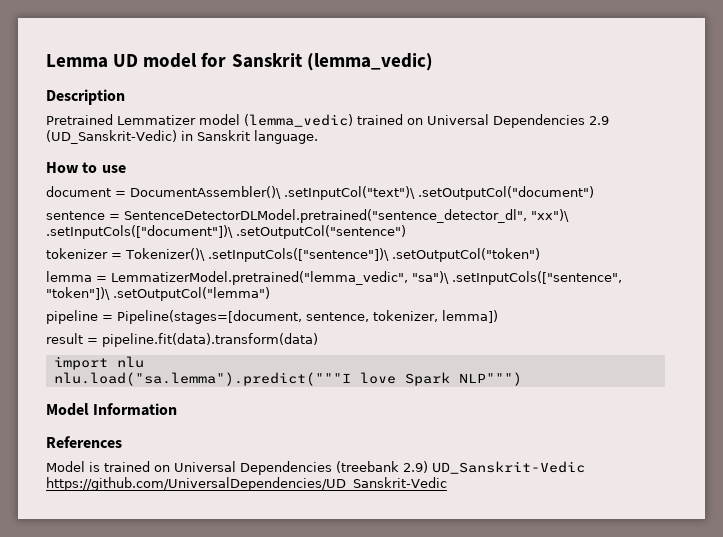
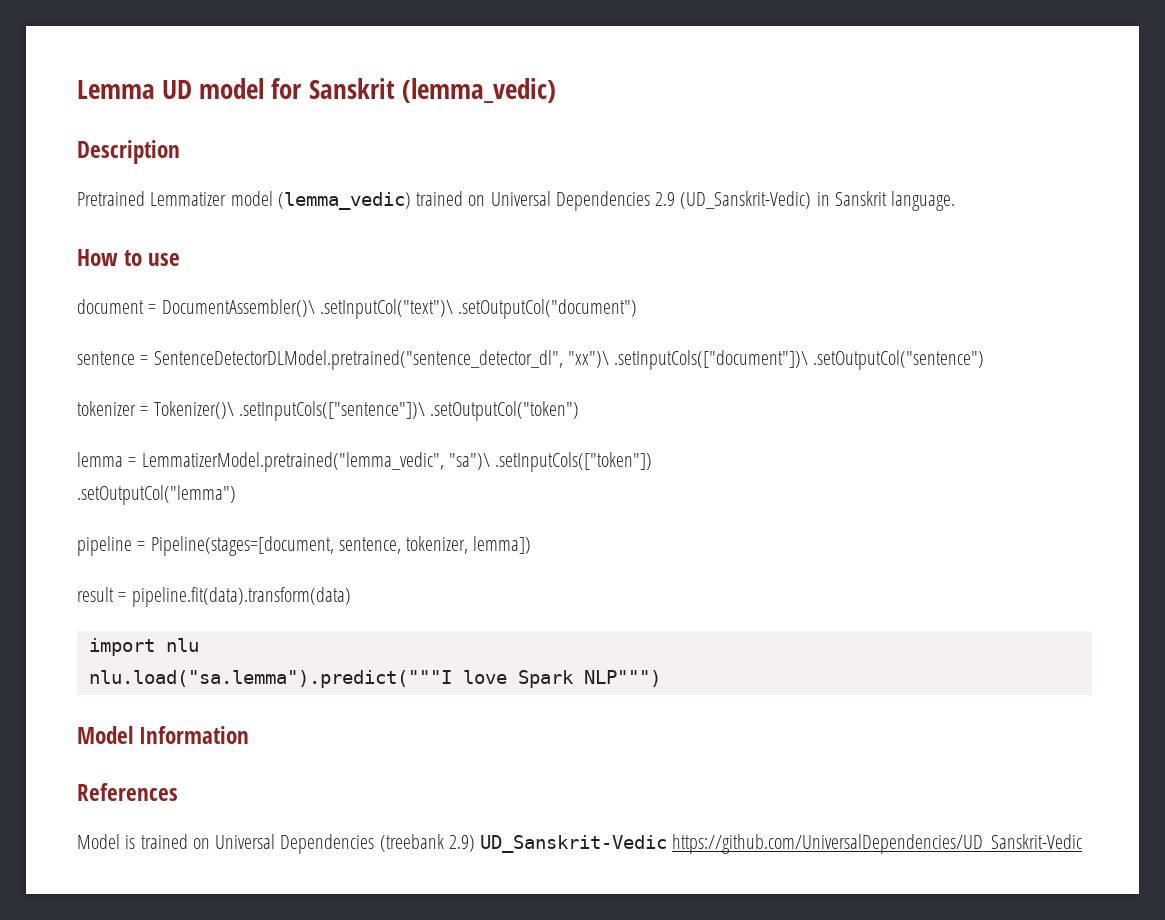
- lemma = LemmatizerModel.pretrained("lemma_vedic", "sa")\ .setInputCols(["sentence", "token"])\ .setOutputCol("lemma")
+ lemma = LemmatizerModel.pretrained("lemma_vedic", "sa")\ .setInputCols(["token"])
+ .setOutputCol("lemma")

